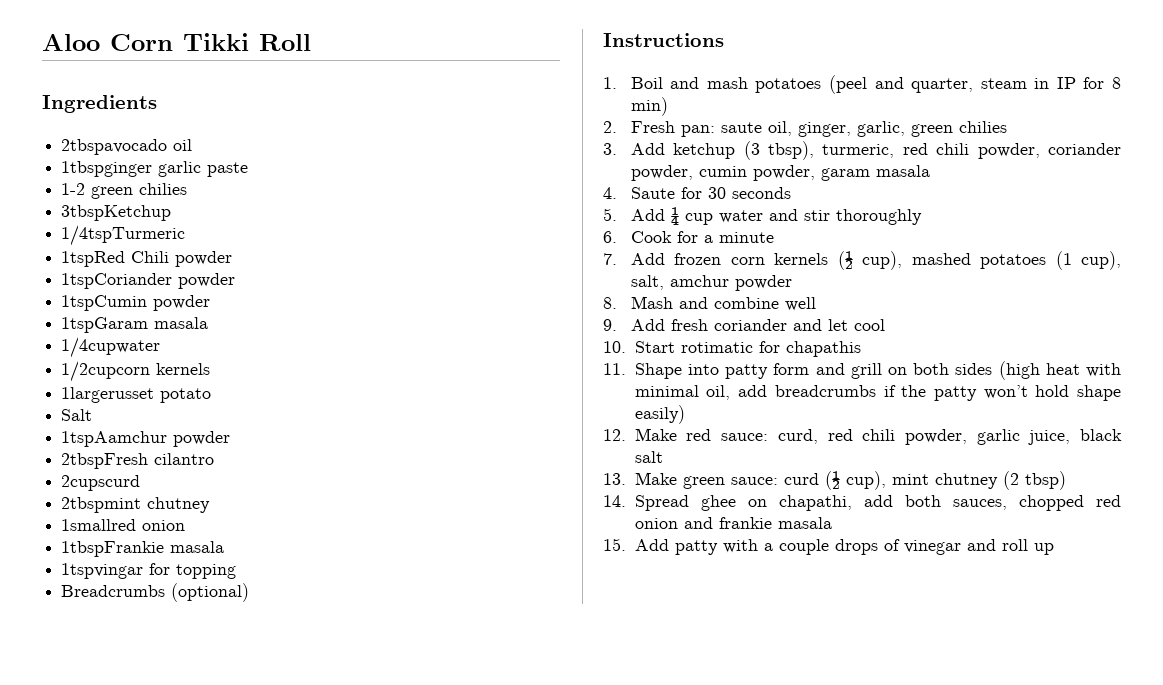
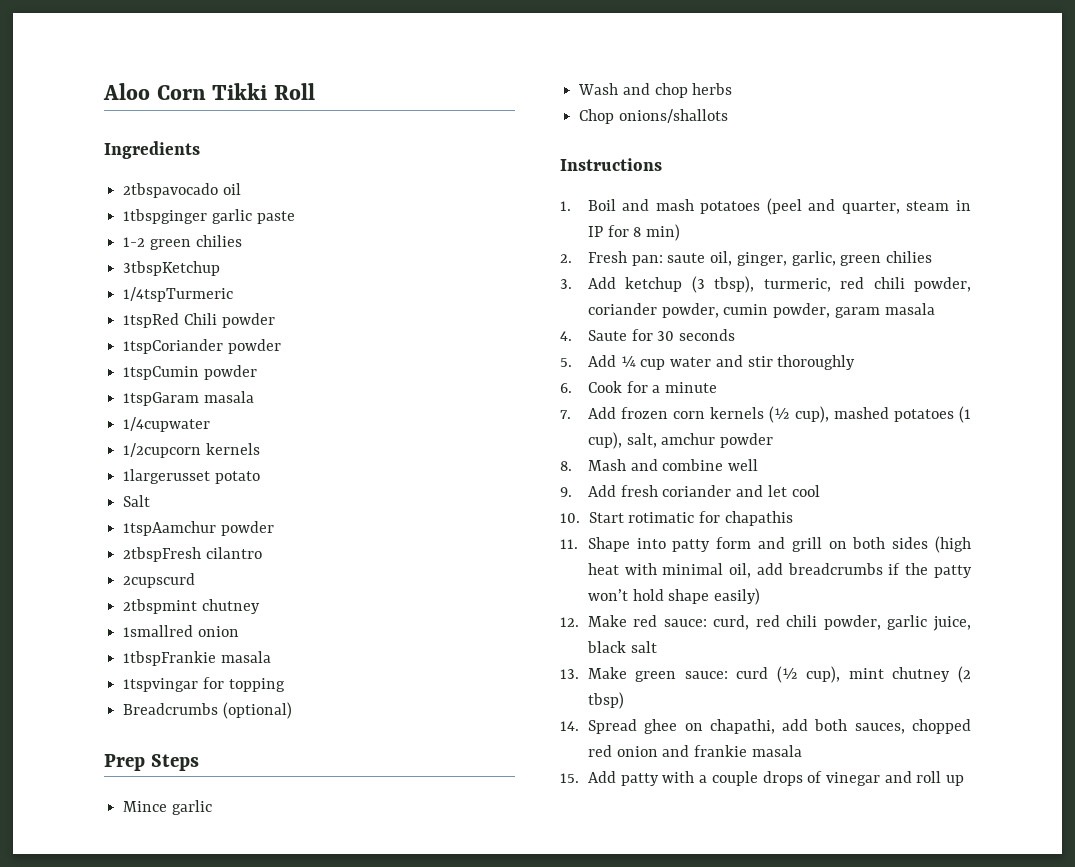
+ Prep Steps
+ Mince garlic
+ Wash and chop herbs
+ Chop onions/shallots

